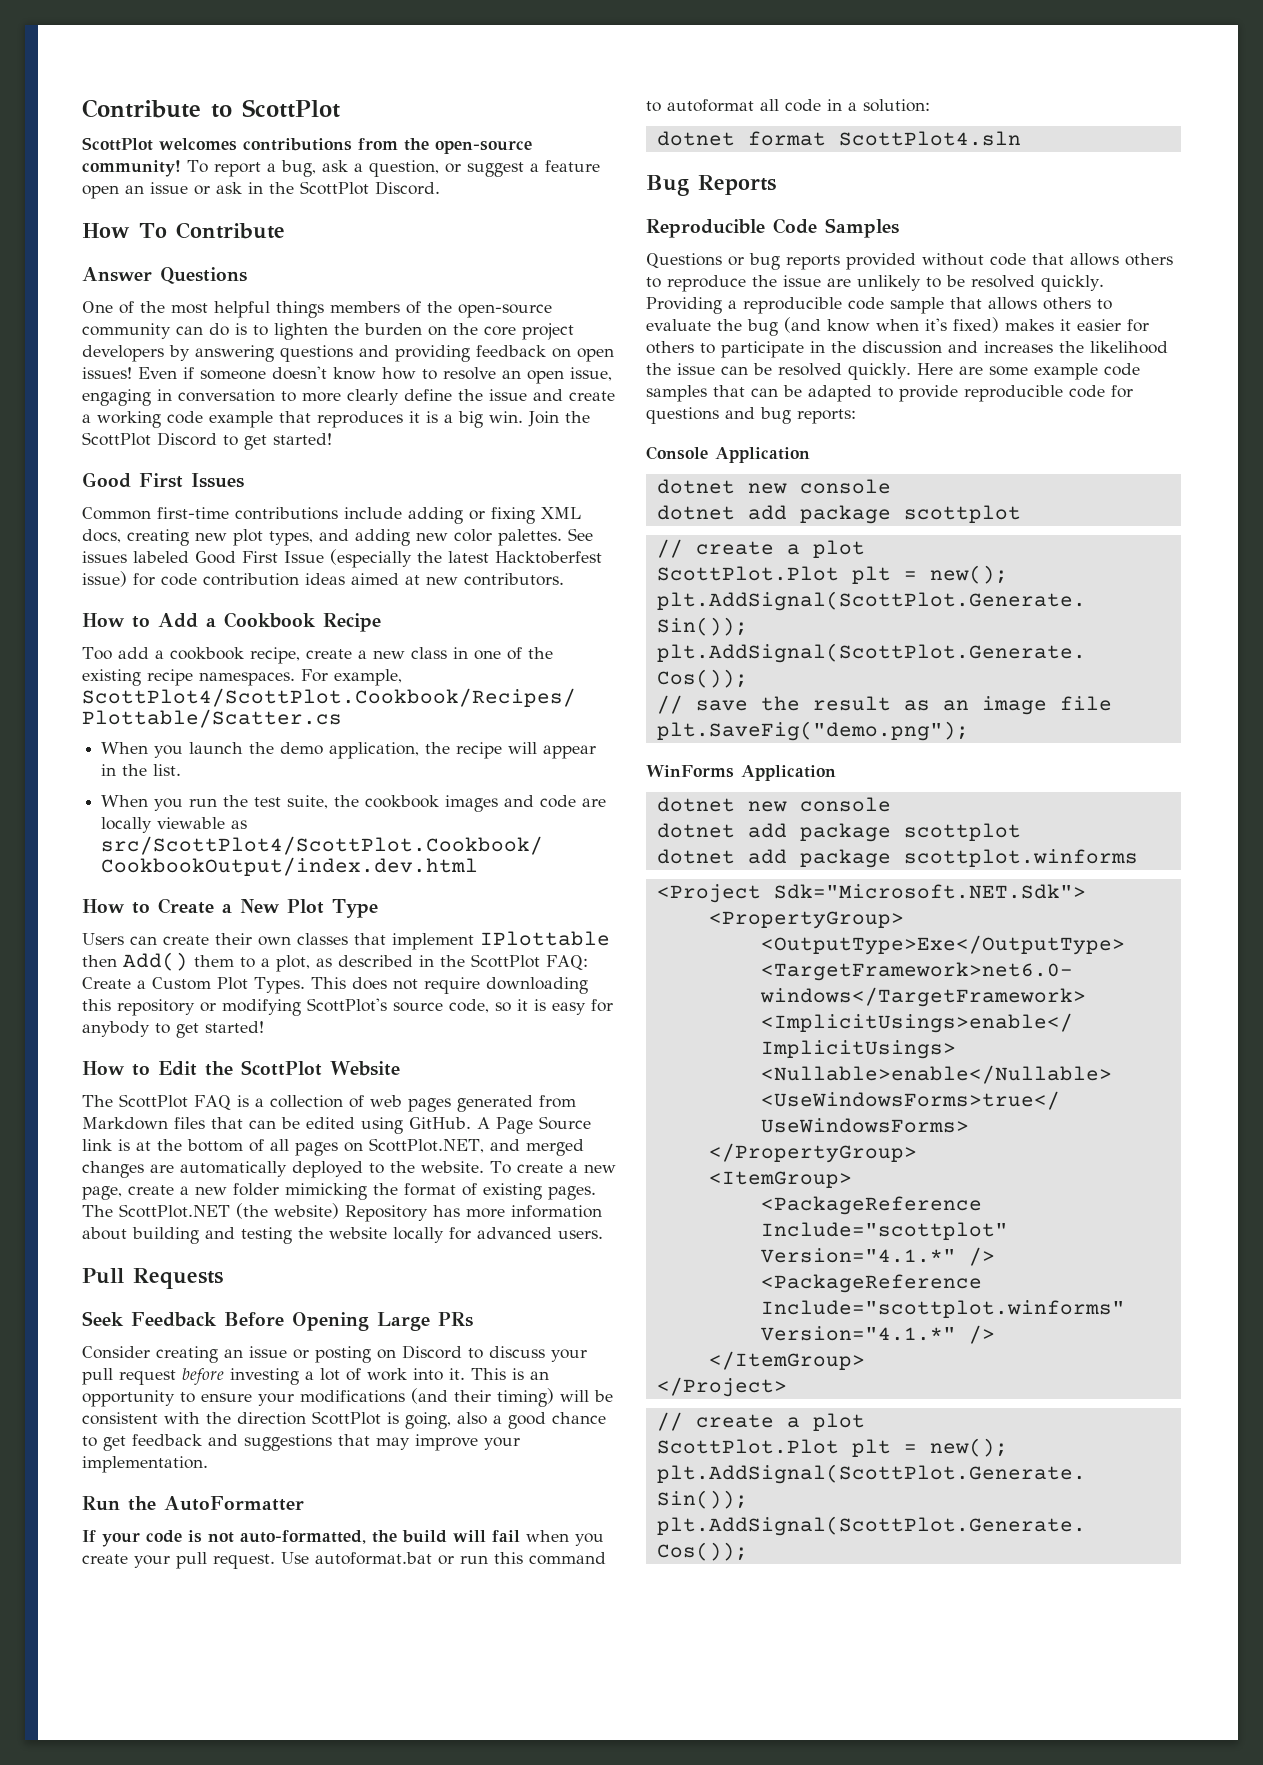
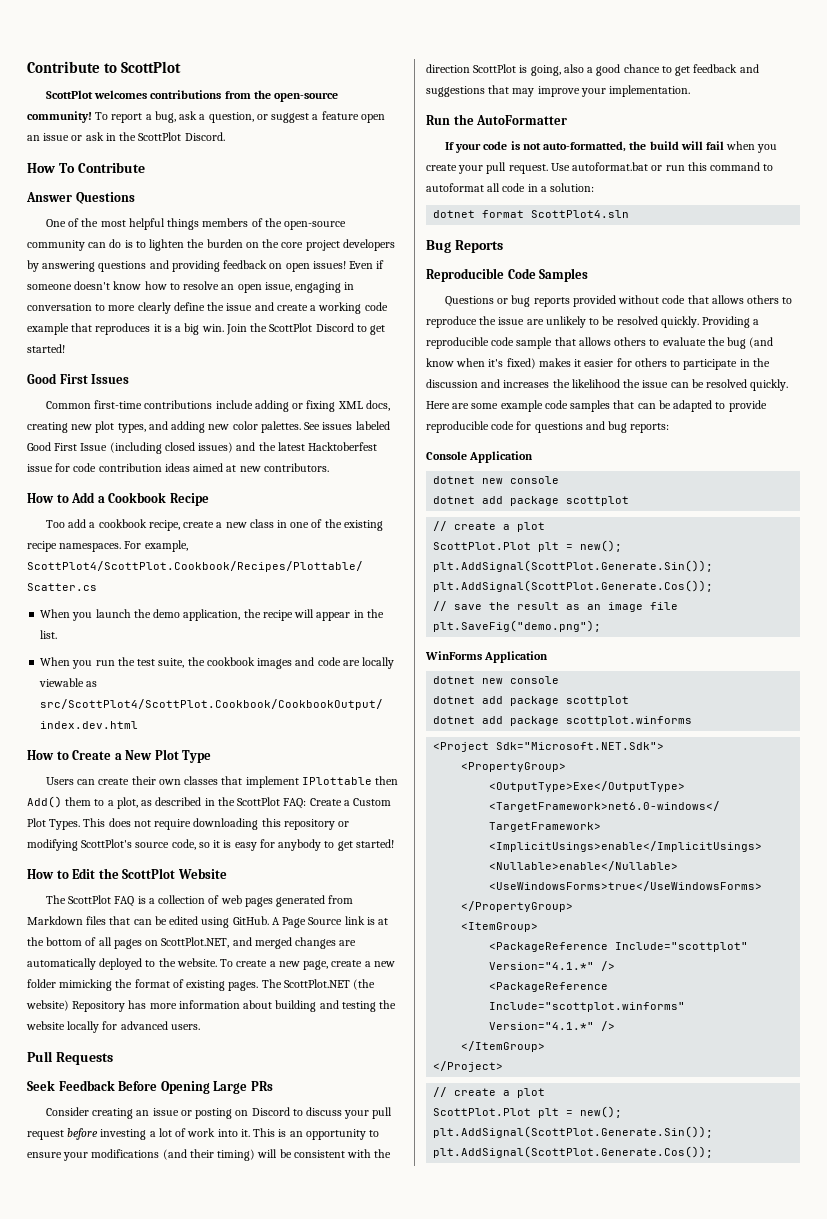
- See issues labeled Good First Issue (especially the latest Hacktoberfest issue) for code contribution ideas aimed at new contributors.
+ See issues labeled Good First Issue (including closed issues) and the latest Hacktoberfest issue for code contribution ideas aimed at new contributors.

